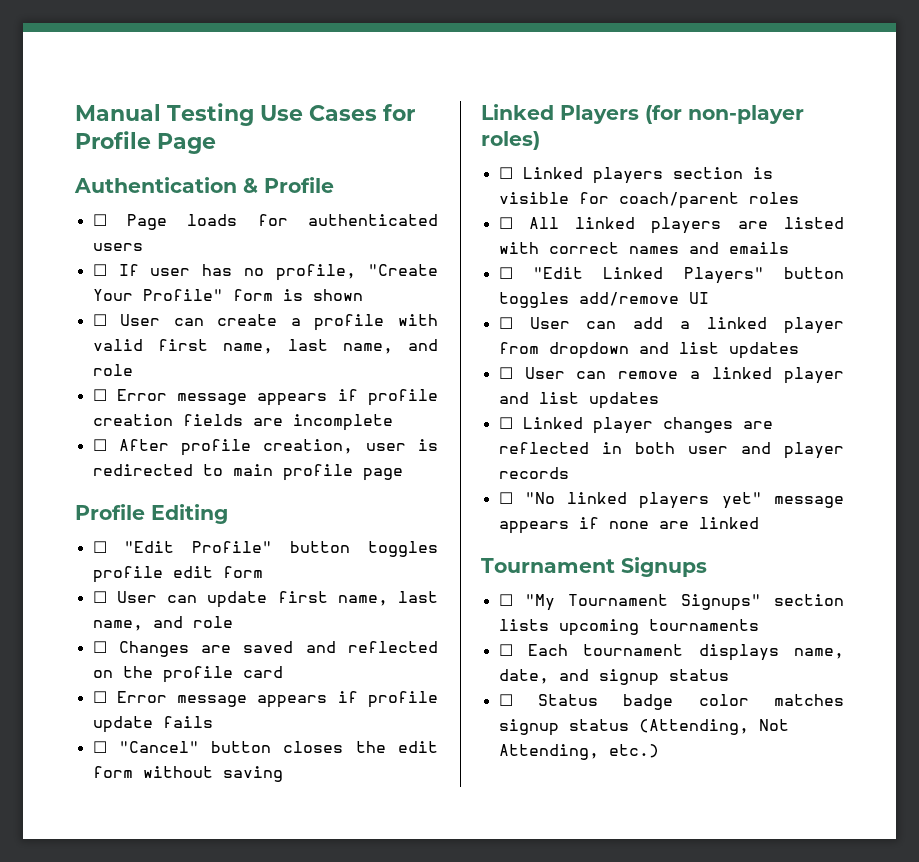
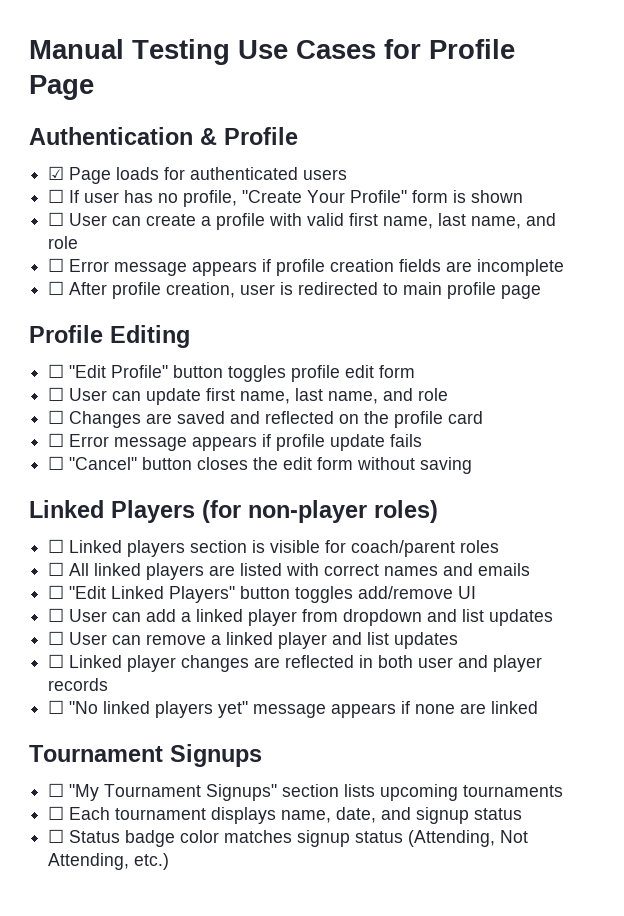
- ☐ Page loads for authenticated users
+ ☑ Page loads for authenticated users

